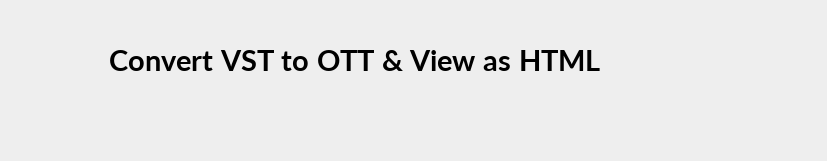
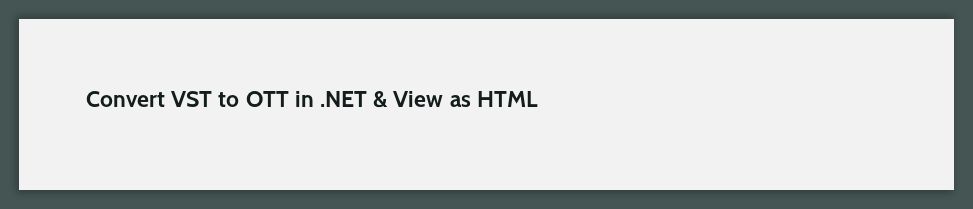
- Convert VST to OTT & View as HTML
+ Convert VST to OTT in .NET & View as HTML

